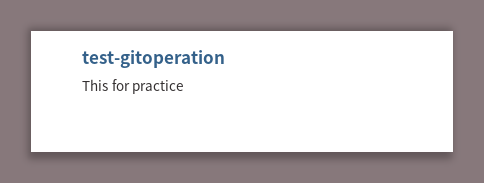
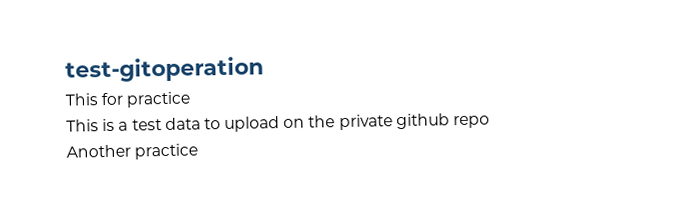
+ This is a test data to upload on the private github repo
+ Another practice

